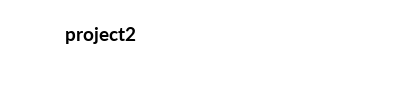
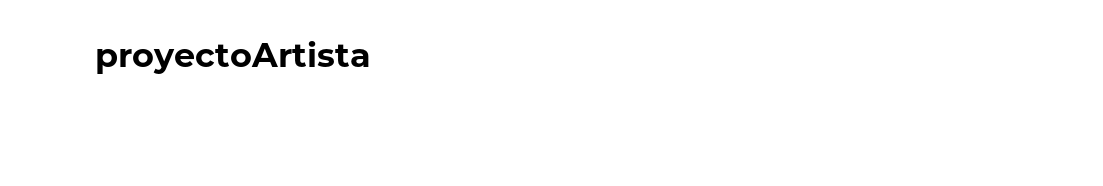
- project2
+ proyectoArtista

